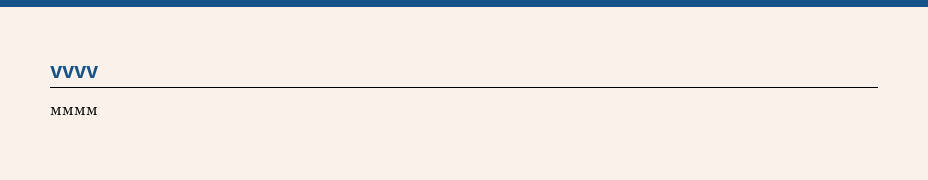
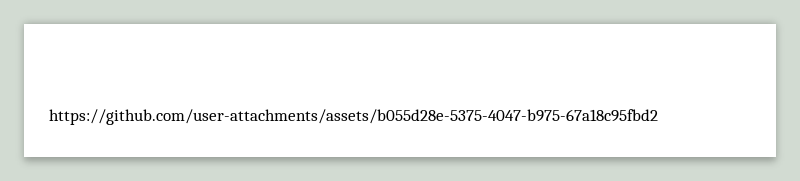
- vvvv
- мммм
+ https://github.com/user-attachments/assets/b055d28e-5375-4047-b975-67a18c95fbd2

